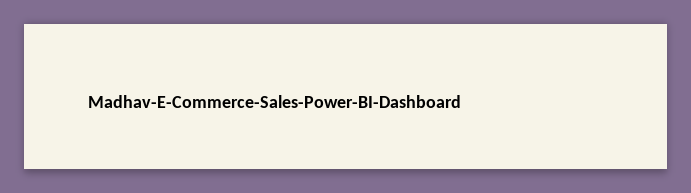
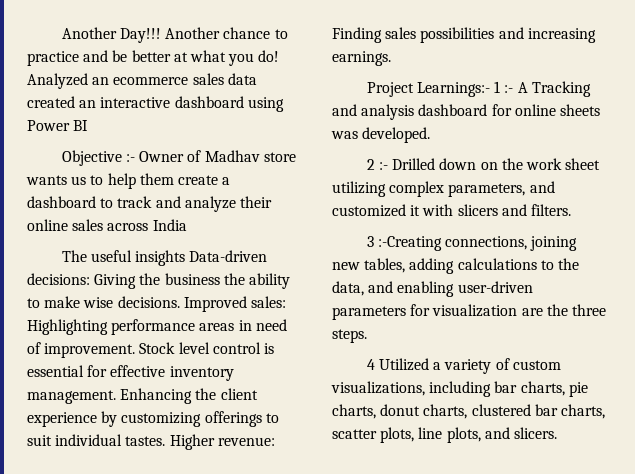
- Madhav-E-Commerce-Sales-Power-BI-Dashboard
+ Another Day!!! Another chance to practice and be better at what you do! Analyzed an ecommerce sales data created an interactive dashboard using Power BI
+ Objective :- Owner of Madhav store wants us to help them create a dashboard to track and analyze their online sales across India
+ The useful insights Data-driven decisions: Giving the business the ability to make wise decisions. Improved sales: Highlighting performance areas in need of improvement. Stock level control is essential for effective inventory management. Enhancing the client experience by customizing offerings to suit individual tastes. Higher revenue: Finding sales possibilities and increasing earnings.
+ Project Learnings:- 1 :- A Tracking and analysis dashboard for online sheets was developed.
+ 2 :- Drilled down on the work sheet utilizing complex parameters, and customized it with slicers and filters.
+ 3 :-Creating connections, joining new tables, adding calculations to the data, and enabling user-driven parameters for visualization are the three steps.
+ 4 Utilized a variety of custom visualizations, including bar charts, pie charts, donut charts, clustered bar charts, scatter plots, line plots, and slicers.

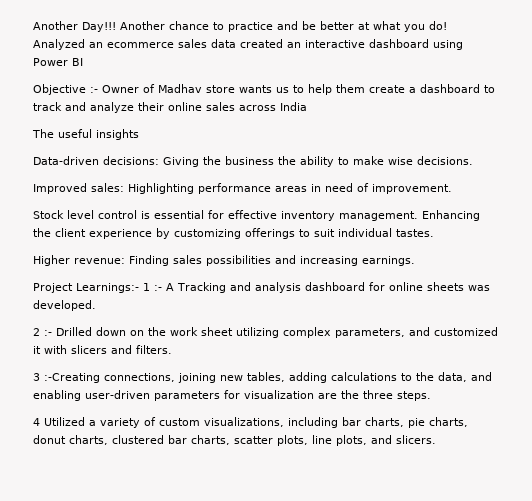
- The useful insights Data-driven decisions: Giving the business the ability to make wise decisions. Improved sales: Highlighting performance areas in need of improvement. Stock level control is essential for effective inventory management.
+ The useful insights
+ Data-driven decisions: Giving the business the ability to make wise decisions.
+ Improved sales: Highlighting performance areas in need of improvement.
+ Stock level control is essential for effective inventory management.
- Enhancing the client experience by customizing offerings to suit individual tastes. Higher revenue: Finding sales possibilities and increasing earnings.
+ Enhancing the client experience by customizing offerings to suit individual tastes.
+ Higher revenue: Finding sales possibilities and increasing earnings.

